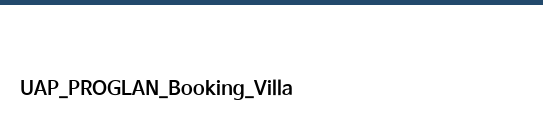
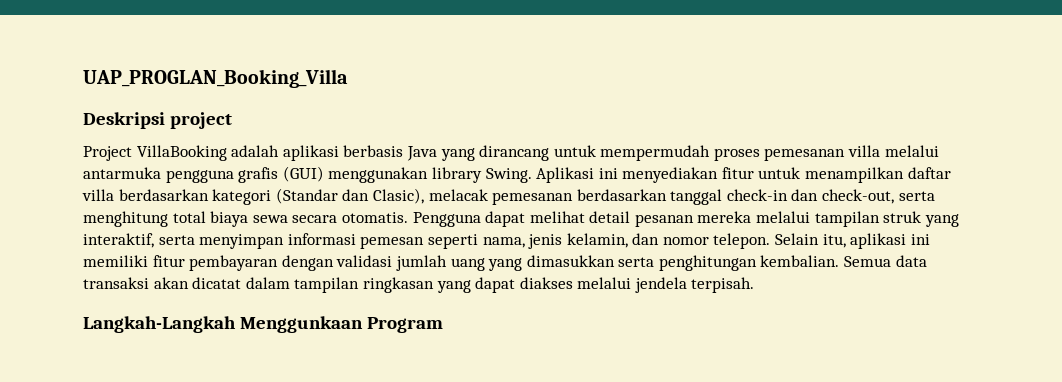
+ Deskripsi project
+ Project VillaBooking adalah aplikasi berbasis Java yang dirancang untuk mempermudah proses pemesanan villa melalui antarmuka pengguna grafis (GUI) menggunakan library Swing. Aplikasi ini menyediakan fitur untuk menampilkan daftar villa berdasarkan kategori (Standar dan Clasic), melacak pemesanan berdasarkan tanggal check-in dan check-out, serta menghitung total biaya sewa secara otomatis. Pengguna dapat melihat detail pesanan mereka melalui tampilan struk yang interaktif, serta menyimpan informasi pemesan seperti nama, jenis kelamin, dan nomor telepon. Selain itu, aplikasi ini memiliki fitur pembayaran dengan validasi jumlah uang yang dimasukkan serta penghitungan kembalian. Semua data transaksi akan dicatat dalam tampilan ringkasan yang dapat diakses melalui jendela terpisah.
+ Langkah-Langkah Menggunkaan Program

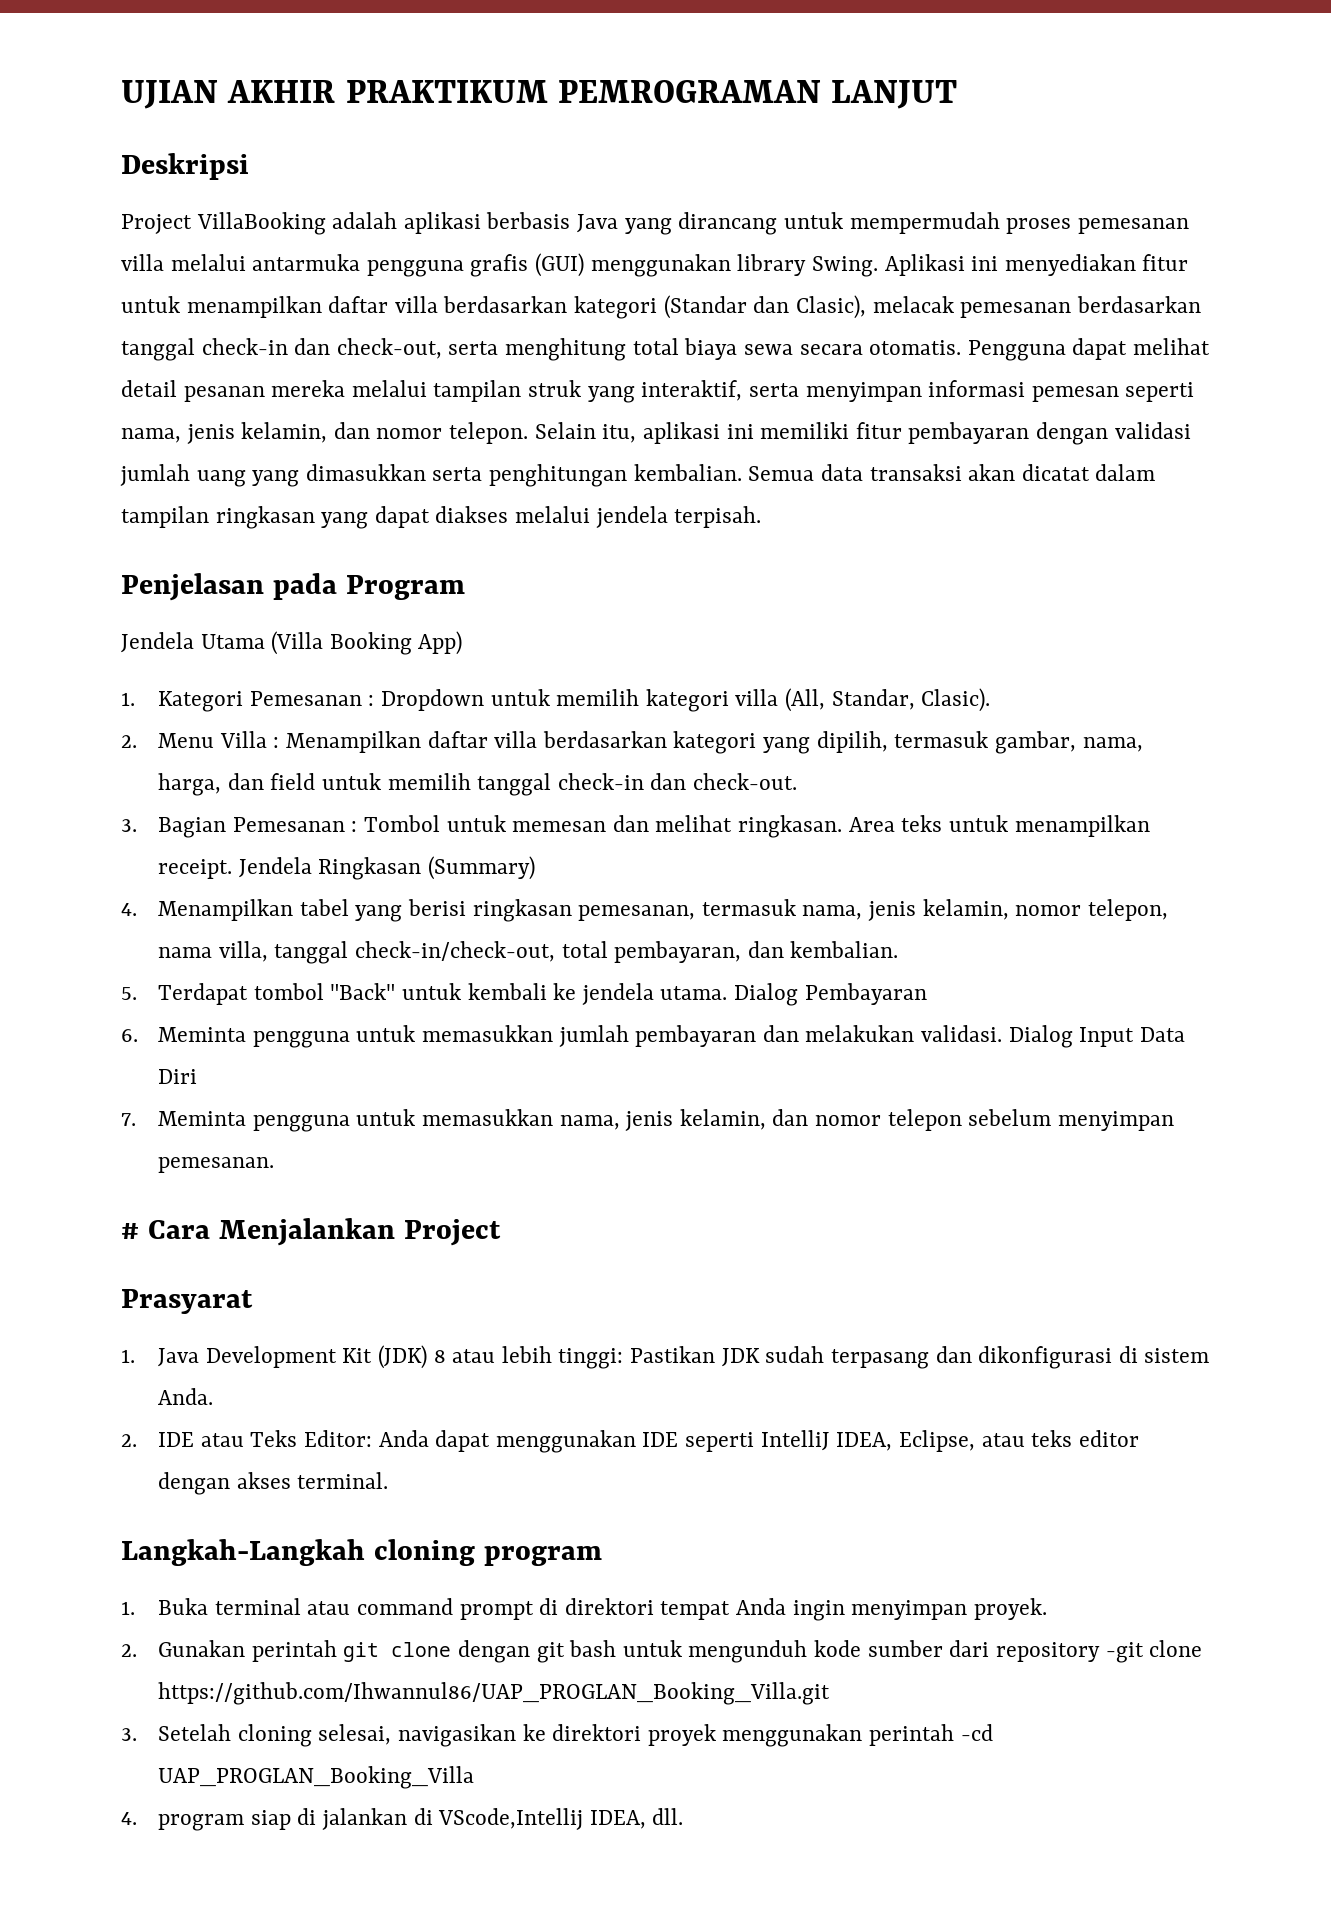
- UAP_PROGLAN_Booking_Villa
+ UJIAN AKHIR PRAKTIKUM PEMROGRAMAN LANJUT
- Deskripsi project
+ Deskripsi
- Langkah-Langkah Menggunkaan Program
+ Penjelasan pada Program
+ Jendela Utama (Villa Booking App)
+ 1. Kategori Pemesanan : Dropdown untuk memilih kategori villa (All, Standar, Clasic).
+ 2. Menu Villa : Menampilkan daftar villa berdasarkan kategori yang dipilih, termasuk gambar, nama, harga, dan field untuk memilih tanggal check-in dan check-out.
+ 3. Bagian Pemesanan : Tombol untuk memesan dan melihat ringkasan. Area teks untuk menampilkan receipt. Jendela Ringkasan (Summary)
+ 4. Menampilkan tabel yang berisi ringkasan pemesanan, termasuk nama, jenis kelamin, nomor telepon, nama villa, tanggal check-in/check-out, total pembayaran, dan kembalian.
+ 5. Terdapat tombol "Back" untuk kembali ke jendela utama. Dialog Pembayaran
+ 6. Meminta pengguna untuk memasukkan jumlah pembayaran dan melakukan validasi. Dialog Input Data Diri
+ 7. Meminta pengguna untuk memasukkan nama, jenis kelamin, dan nomor telepon sebelum menyimpan pemesanan.
+ # Cara Menjalankan Project
+ Prasyarat
+ 1. Java Development Kit (JDK) 8 atau lebih tinggi: Pastikan JDK sudah terpasang dan dikonfigurasi di sistem Anda.
+ 2. IDE atau Teks Editor: Anda dapat menggunakan IDE seperti IntelliJ IDEA, Eclipse, atau teks editor dengan akses terminal.
+ Langkah-Langkah cloning program
+ 1. Buka terminal atau command prompt di direktori tempat Anda ingin menyimpan proyek.
+ 2. Gunakan perintah git clone dengan git bash untuk mengunduh kode sumber dari repository -git clone https://github.com/Ihwannul86/UAP_PROGLAN_Booking_Villa.git
+ 3. Setelah cloning selesai, navigasikan ke direktori proyek menggunakan perintah -cd UAP_PROGLAN_Booking_Villa
+ 4. program siap di jalankan di VScode,Intellij IDEA, dll.

